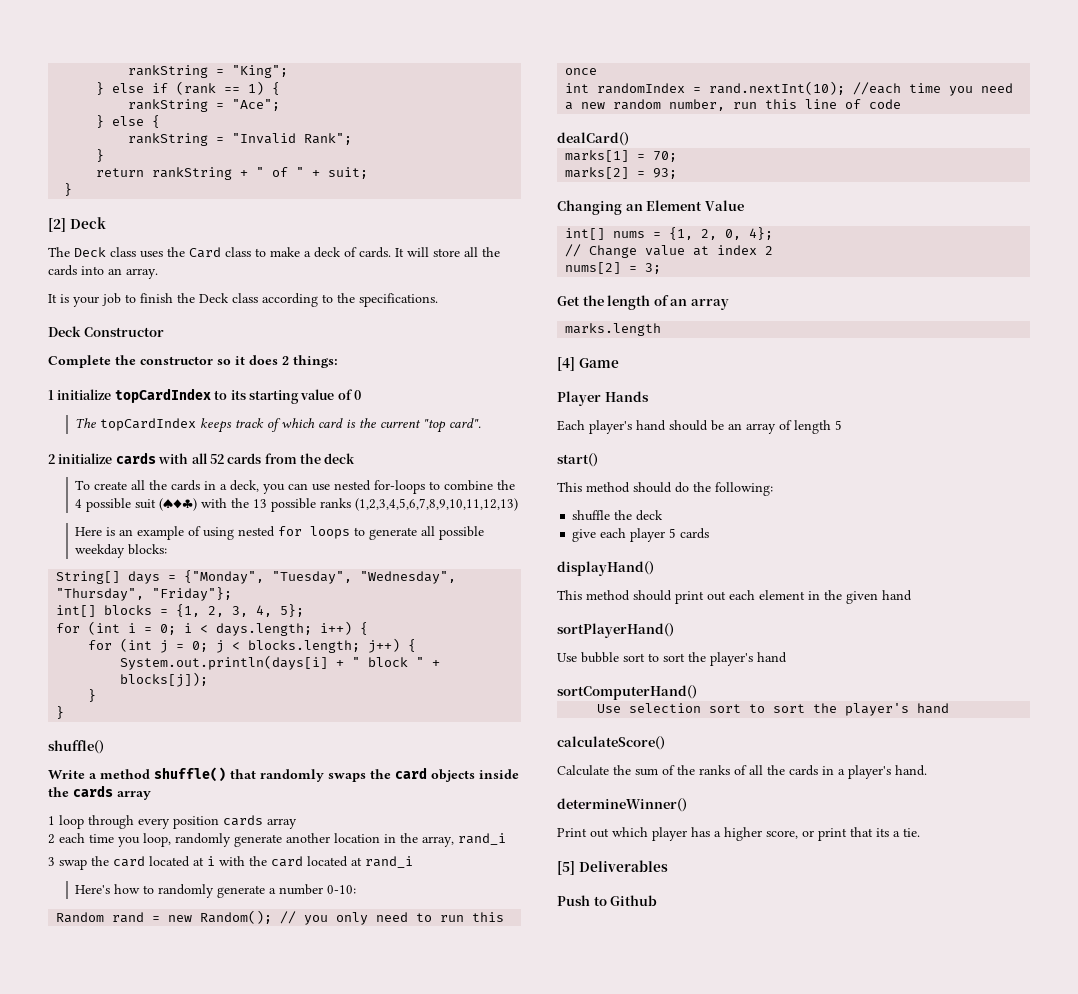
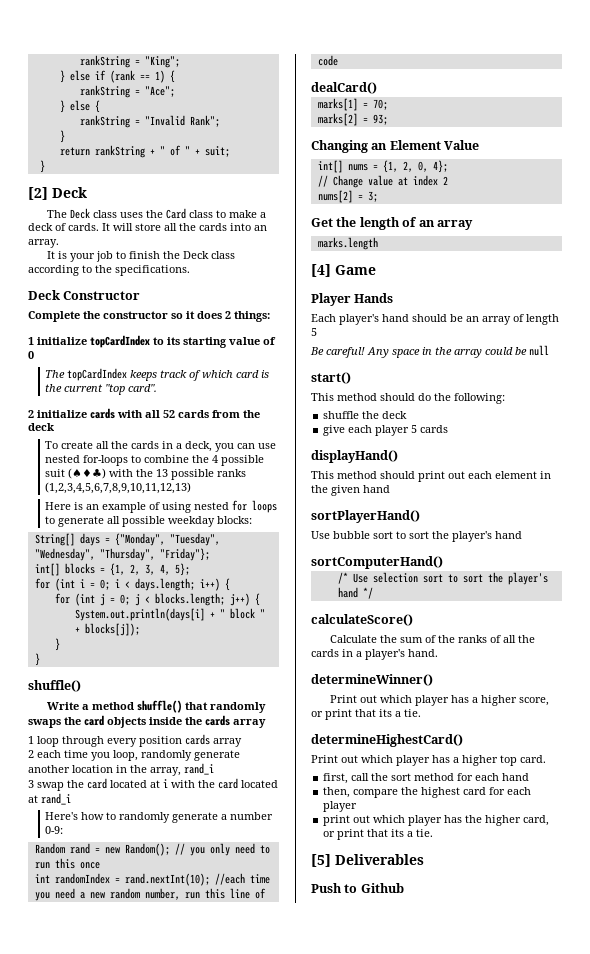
- Here's how to randomly generate a number 0-10:
+ Here's how to randomly generate a number 0-9:
+ Be careful! Any space in the array could be null
- Use selection sort to sort the player's hand
+ /* Use selection sort to sort the player's hand */
+ determineHighestCard()
+ Print out which player has a higher top card.
+ first, call the sort method for each hand
+ then, compare the highest card for each player
+ print out which player has the higher card, or print that its a tie.

